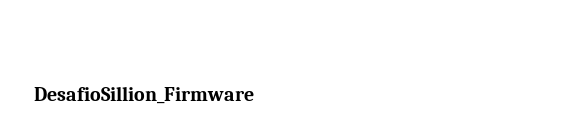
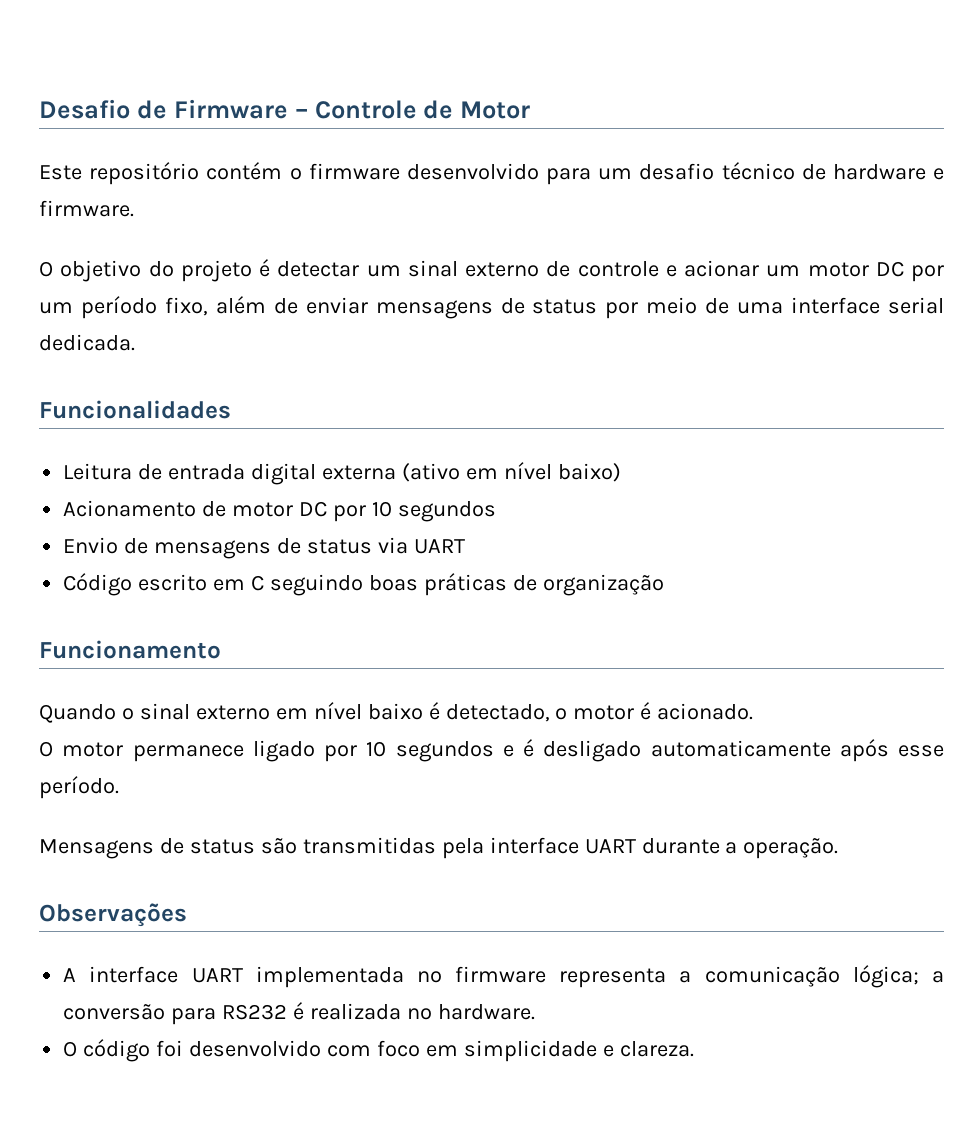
- DesafioSillion_Firmware
+ Desafio de Firmware – Controle de Motor
+ Este repositório contém o firmware desenvolvido para um desafio técnico de hardware e firmware.
+ O objetivo do projeto é detectar um sinal externo de controle e acionar um motor DC por um período fixo, além de enviar mensagens de status por meio de uma interface serial dedicada.
+ Funcionalidades
+ Leitura de entrada digital externa (ativo em nível baixo)
+ Acionamento de motor DC por 10 segundos
+ Envio de mensagens de status via UART
+ Código escrito em C seguindo boas práticas de organização
+ Funcionamento
+ Quando o sinal externo em nível baixo é detectado, o motor é acionado.
+ O motor permanece ligado por 10 segundos e é desligado automaticamente após esse período.
+ Mensagens de status são transmitidas pela interface UART durante a operação.
+ Observações
+ A interface UART implementada no firmware representa a comunicação lógica; a conversão para RS232 é realizada no hardware.
+ O código foi desenvolvido com foco em simplicidade e clareza.

